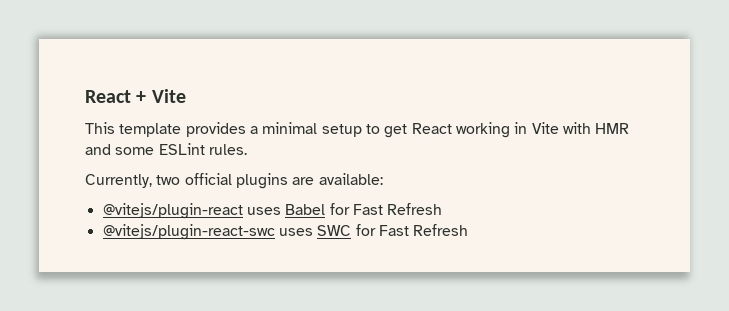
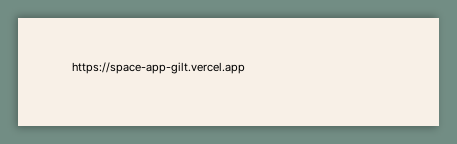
- React + Vite
- This template provides a minimal setup to get React working in Vite with HMR and some ESLint rules.
- Currently, two official plugins are available:
- @vitejs/plugin-react uses Babel for Fast Refresh
- @vitejs/plugin-react-swc uses SWC for Fast Refresh
+ https://space-app-gilt.vercel.app

